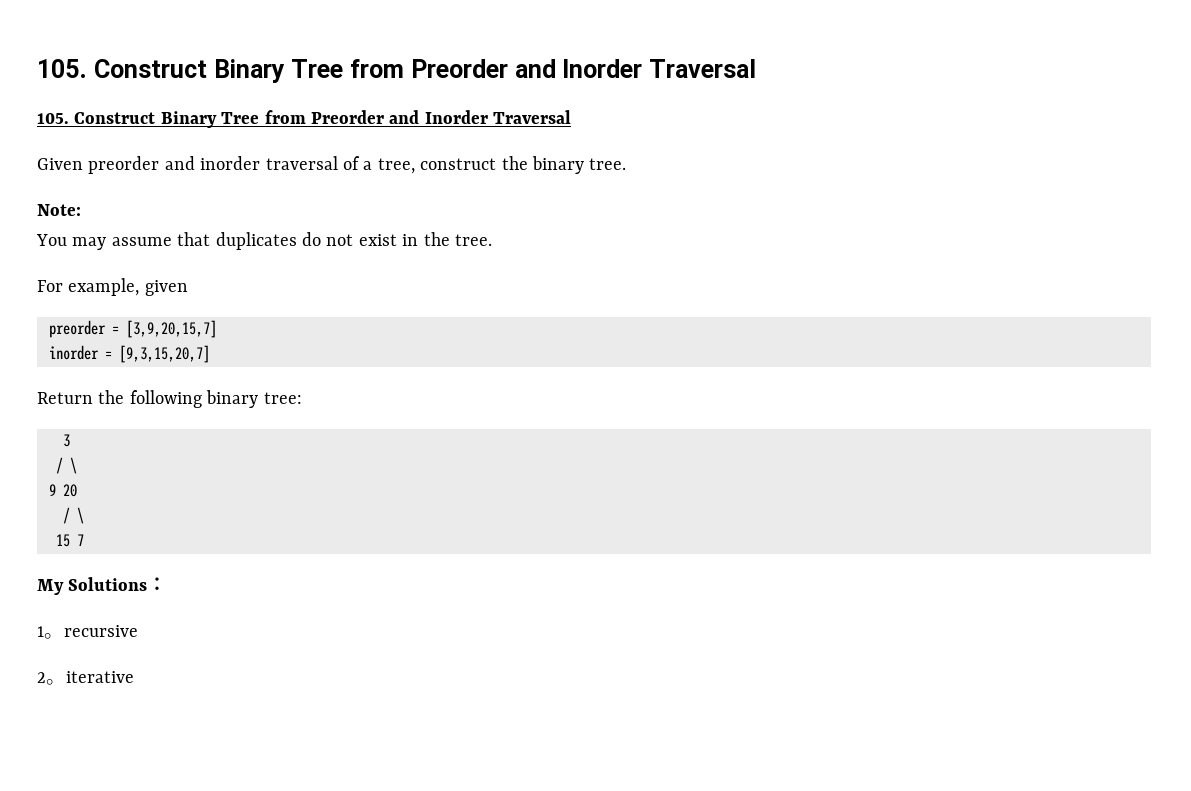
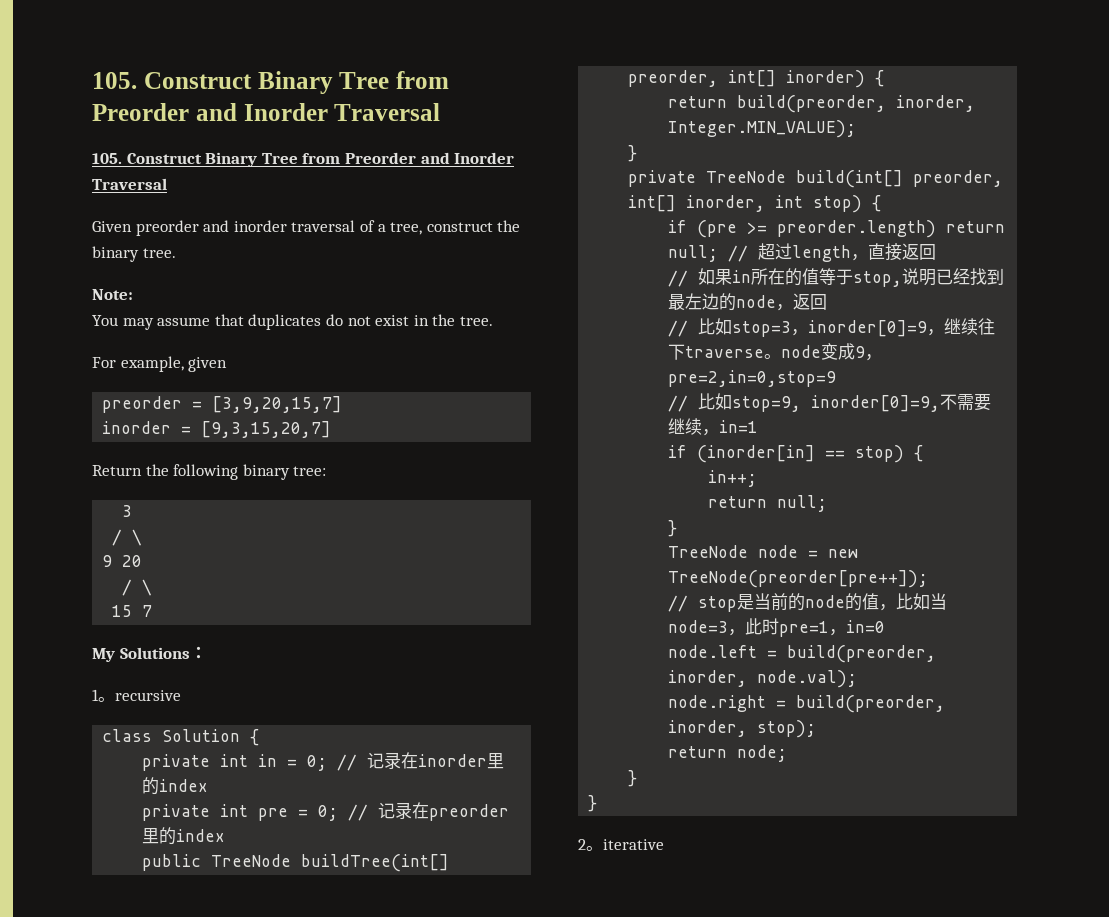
+ class Solution {
+ private int in = 0; // 记录在inorder里的index
+ private int pre = 0; // 记录在preorder里的index
+ public TreeNode buildTree(int[] preorder, int[] inorder) {
+ return build(preorder, inorder, Integer.MIN_VALUE);
+ }
+ private TreeNode build(int[] preorder, int[] inorder, int stop) {
+ if (pre >= preorder.length) return null; // 超过length，直接返回
+ // 如果in所在的值等于stop,说明已经找到最左边的node，返回
+ // 比如stop=3，inorder[0]=9，继续往下traverse。node变成9，pre=2,in=0,stop=9
+ // 比如stop=9, inorder[0]=9,不需要继续，in=1
+ if (inorder[in] == stop) {
+ in++;
+ return null;
+ }
+ TreeNode node = new TreeNode(preorder[pre++]);
+ // stop是当前的node的值，比如当node=3，此时pre=1，in=0
+ node.left = build(preorder, inorder, node.val);
+ node.right = build(preorder, inorder, stop);
+ return node;
+ }
+ }

